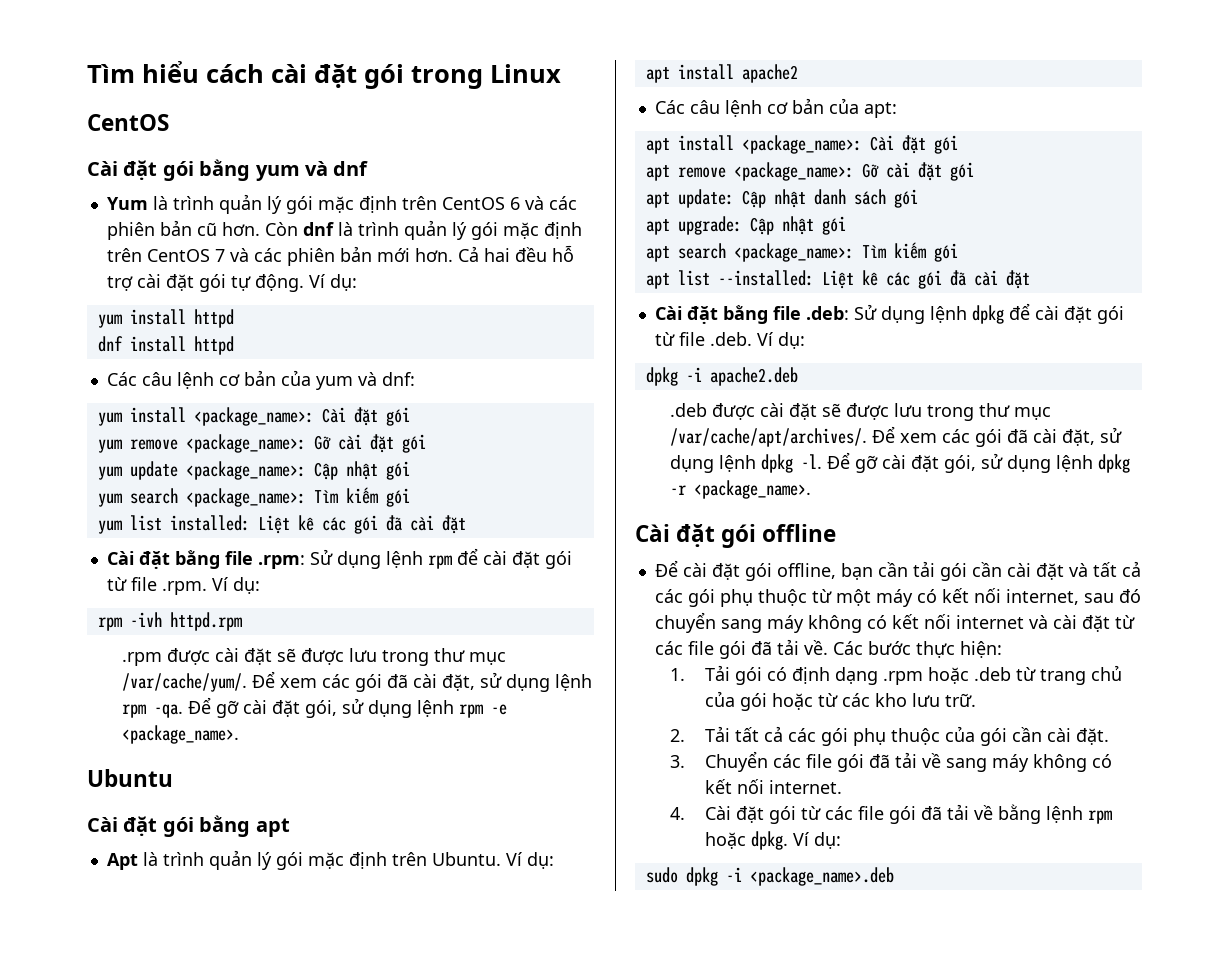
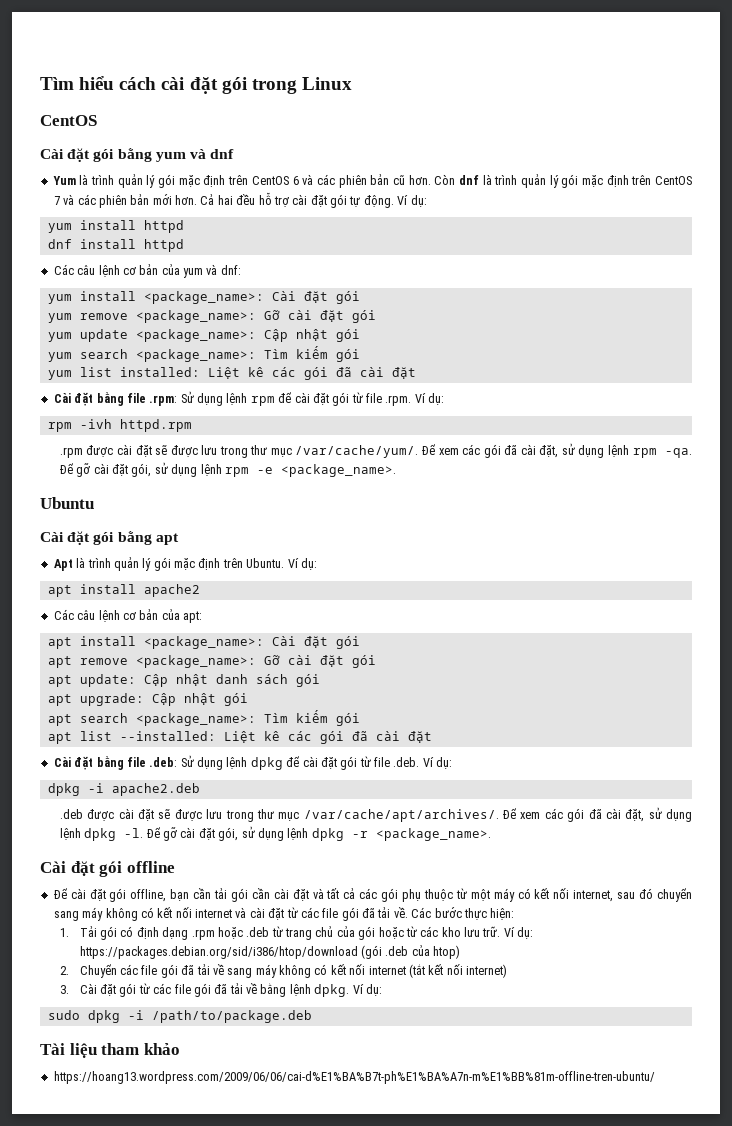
- 1. Tải gói có định dạng .rpm hoặc .deb từ trang chủ của gói hoặc từ các kho lưu trữ.
- 2. Tải tất cả các gói phụ thuộc của gói cần cài đặt.
- 3. Chuyển các file gói đã tải về sang máy không có kết nối internet.
- 4. Cài đặt gói từ các file gói đã tải về bằng lệnh rpm hoặc dpkg.
+ 1. Tải gói có định dạng .rpm hoặc .deb từ trang chủ của gói hoặc từ các kho lưu trữ. Ví dụ: https://packages.debian.org/sid/i386/htop/download (gói .deb của htop)
+ 2. Chuyển các file gói đã tải về sang máy không có kết nối internet (tắt kết nối internet)
+ 3. Cài đặt gói từ các file gói đã tải về bằng lệnh dpkg.
- sudo dpkg -i <package_name>.deb
+ sudo dpkg -i /path/to/package.deb
+ Tài liệu tham khảo
+ https://hoang13.wordpress.com/2009/06/06/cai-d%E1%BA%B7t-ph%E1%BA%A7n-m%E1%BB%81m-offline-tren-ubuntu/

